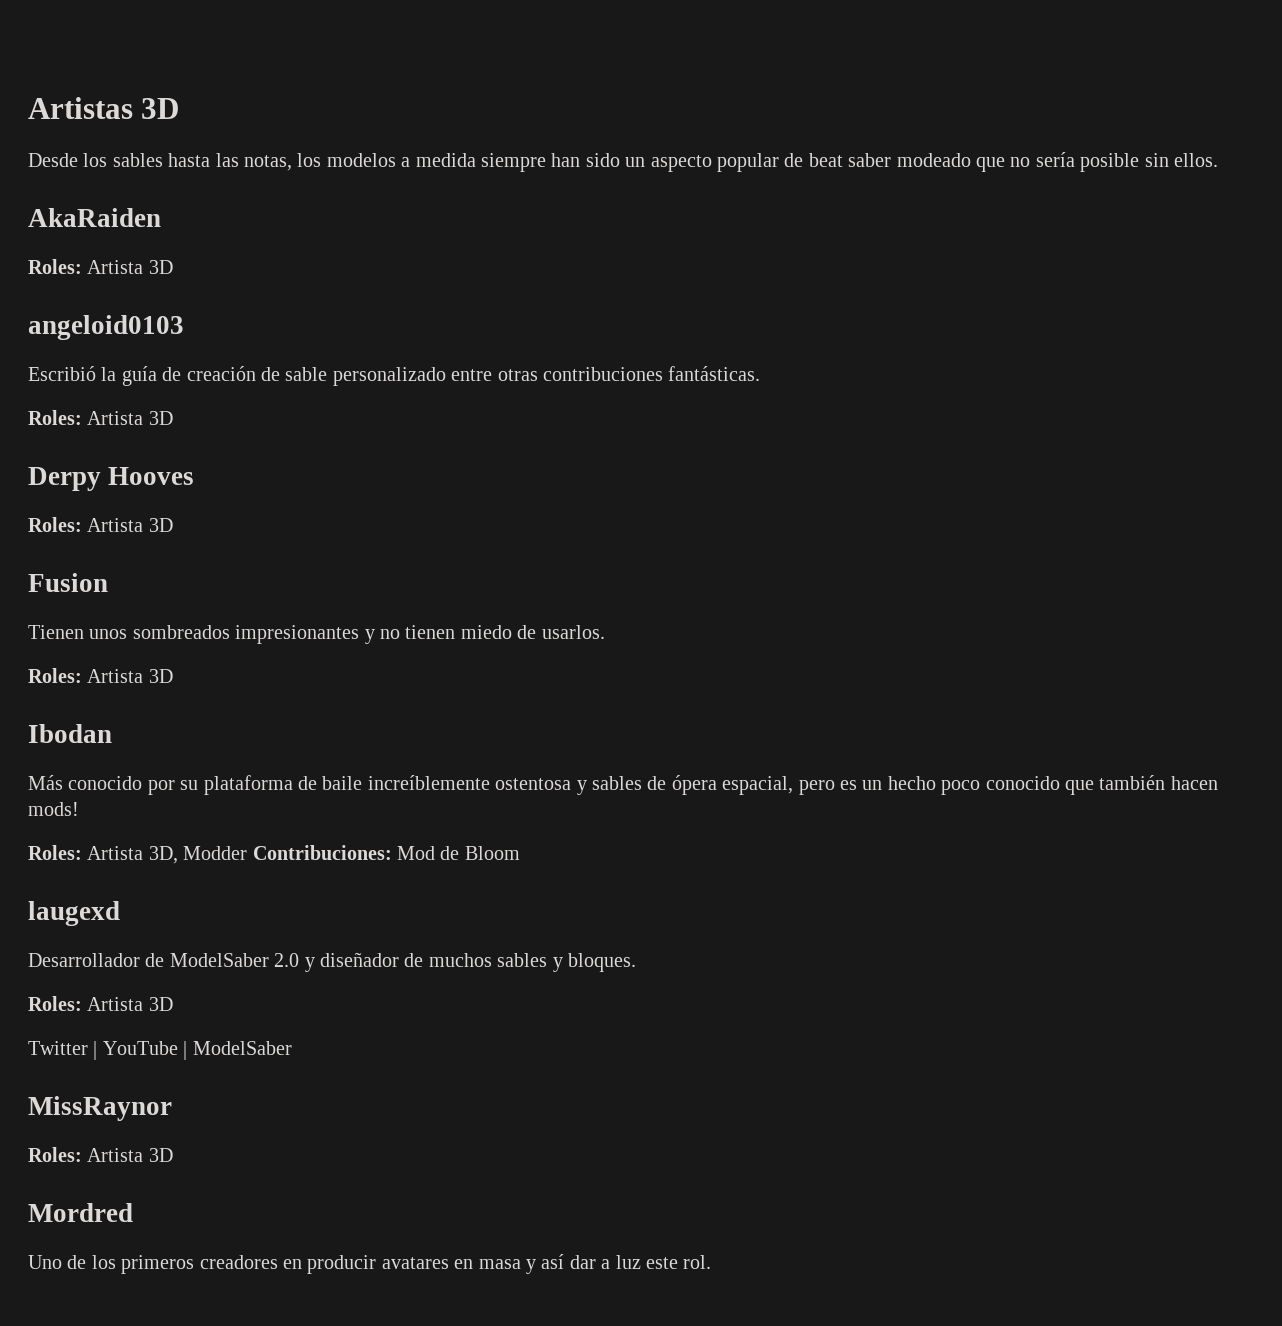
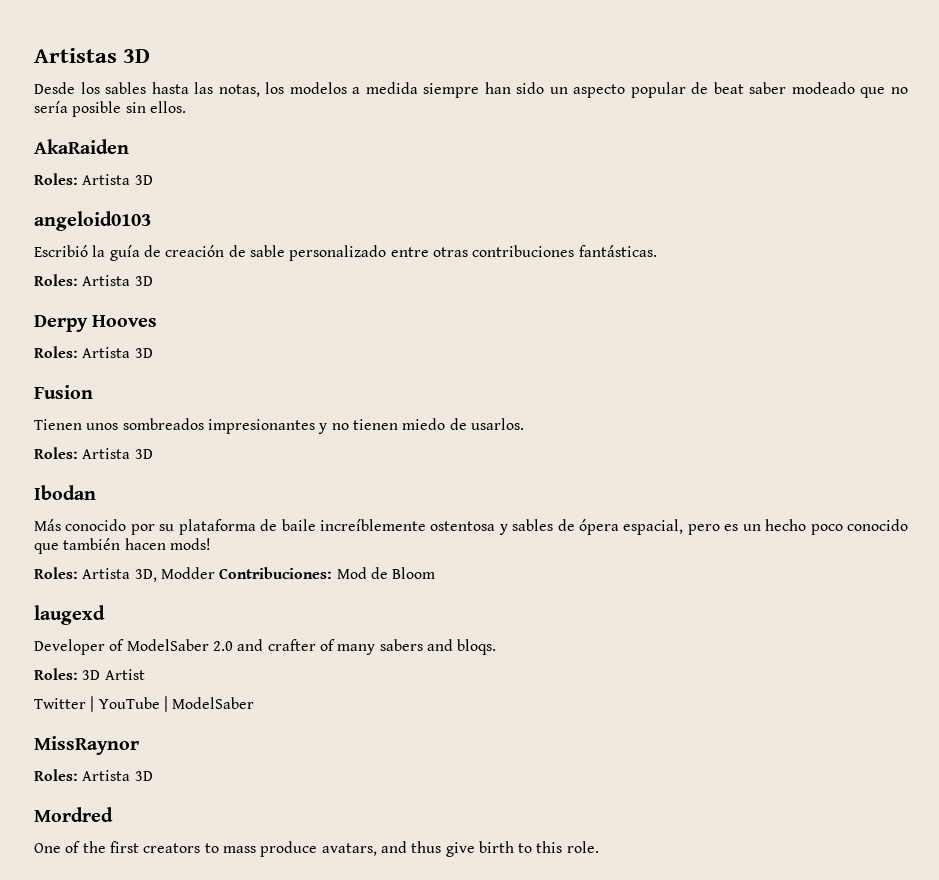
- Desarrollador de ModelSaber 2.0 y diseñador de muchos sables y bloques.
- Roles: Artista 3D
+ Developer of ModelSaber 2.0 and crafter of many sabers and bloqs.
+ Roles: 3D Artist
- Uno de los primeros creadores en producir avatares en masa y así dar a luz este rol.
+ One of the first creators to mass produce avatars, and thus give birth to this role.

